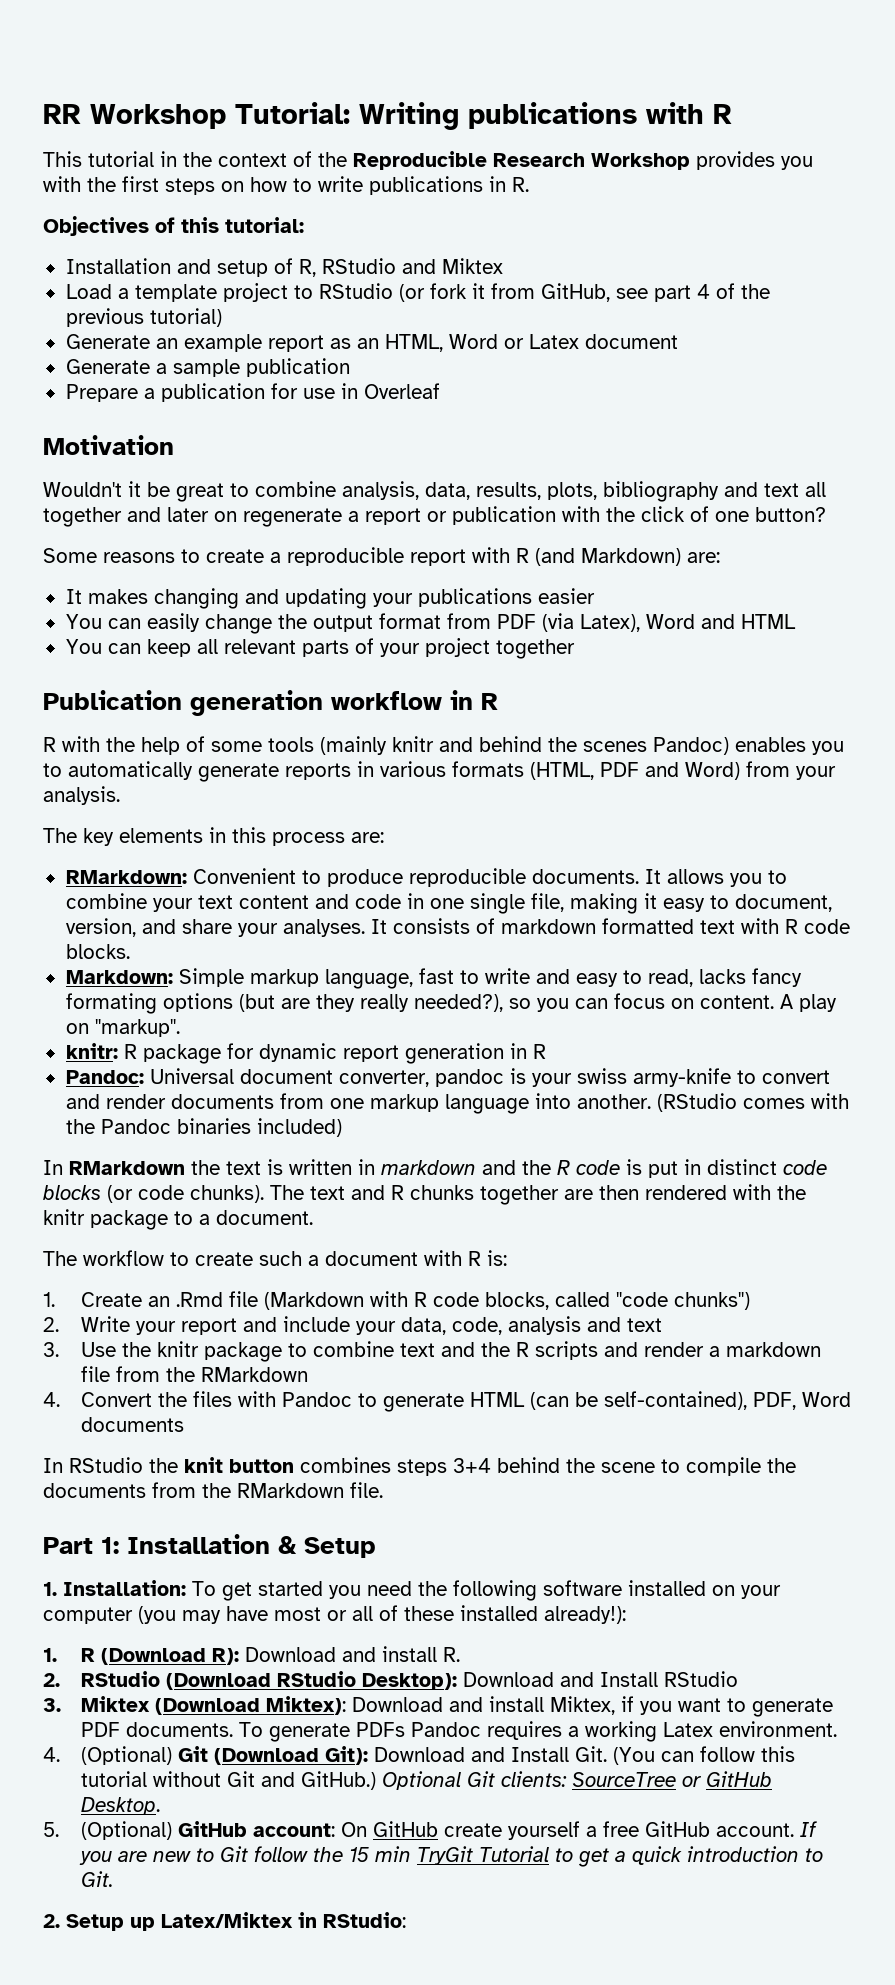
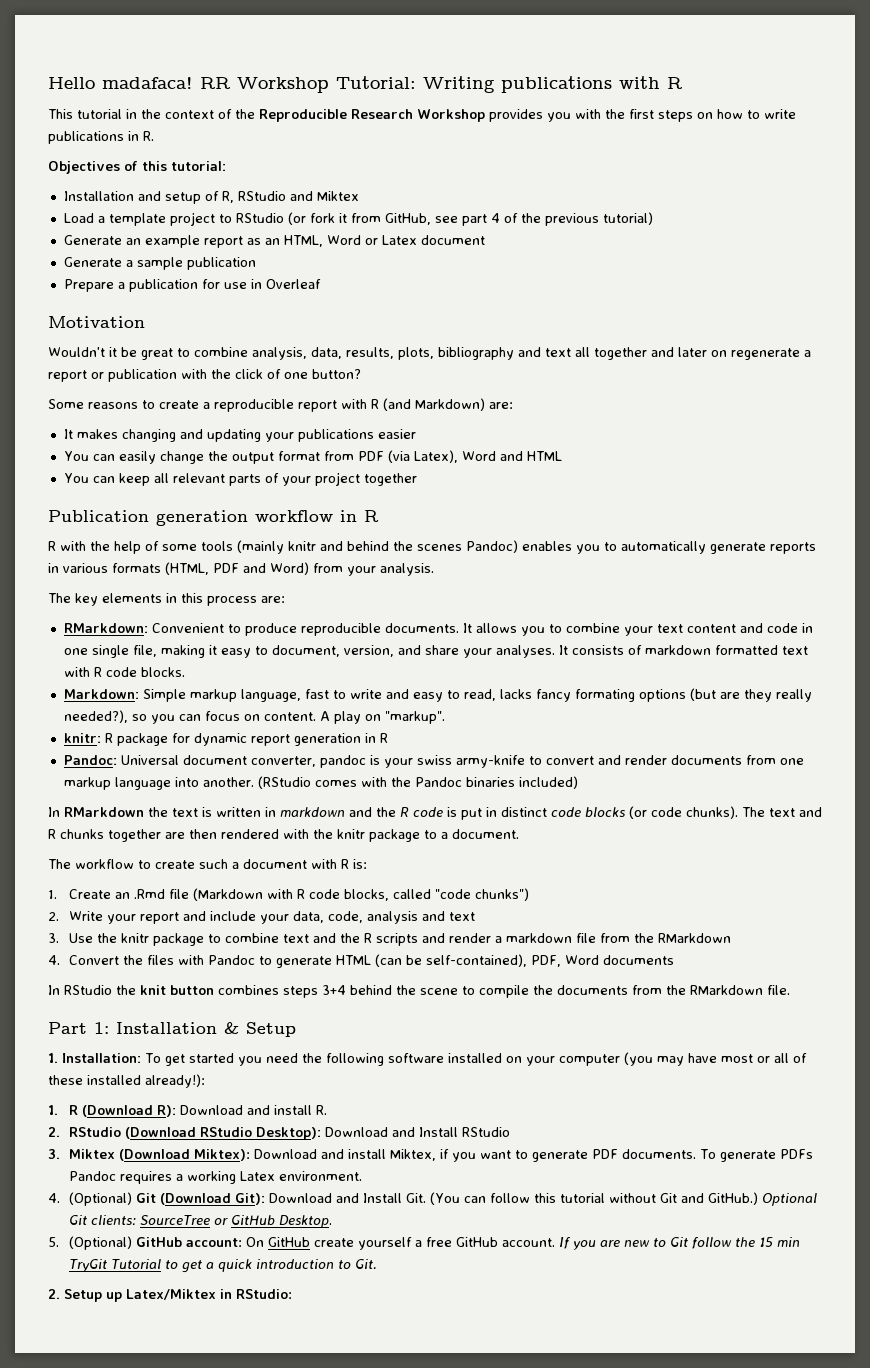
+ Hello madafaca!

